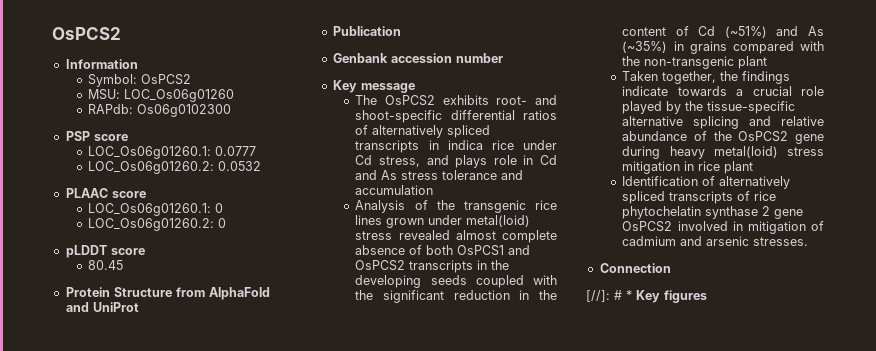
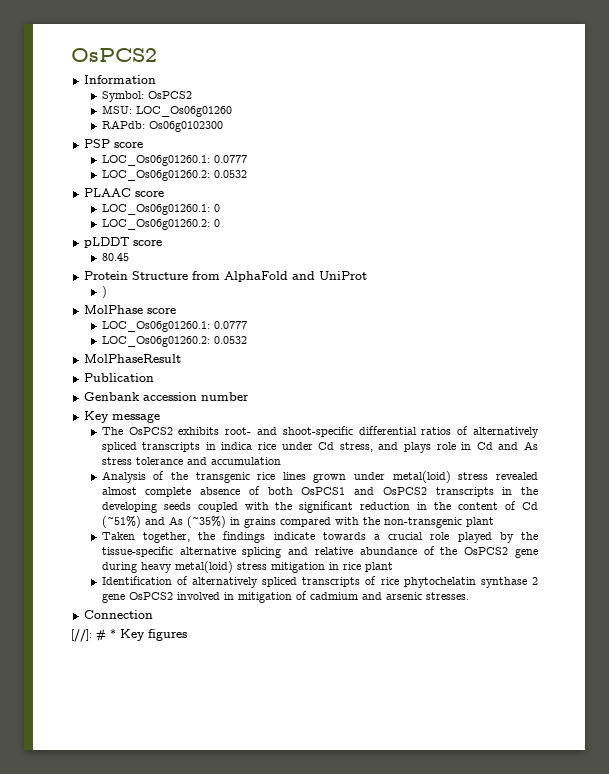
+ )
+ MolPhase score
+ LOC_Os06g01260.1: 0.0777
+ LOC_Os06g01260.2: 0.0532
+ MolPhaseResult

